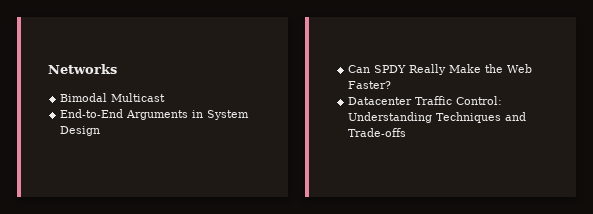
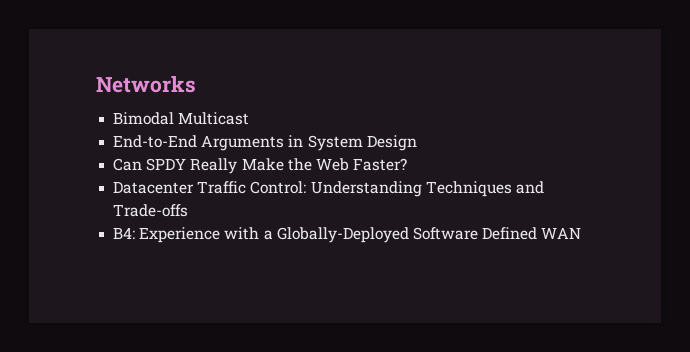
+ B4: Experience with a Globally-Deployed Software Defined WAN

